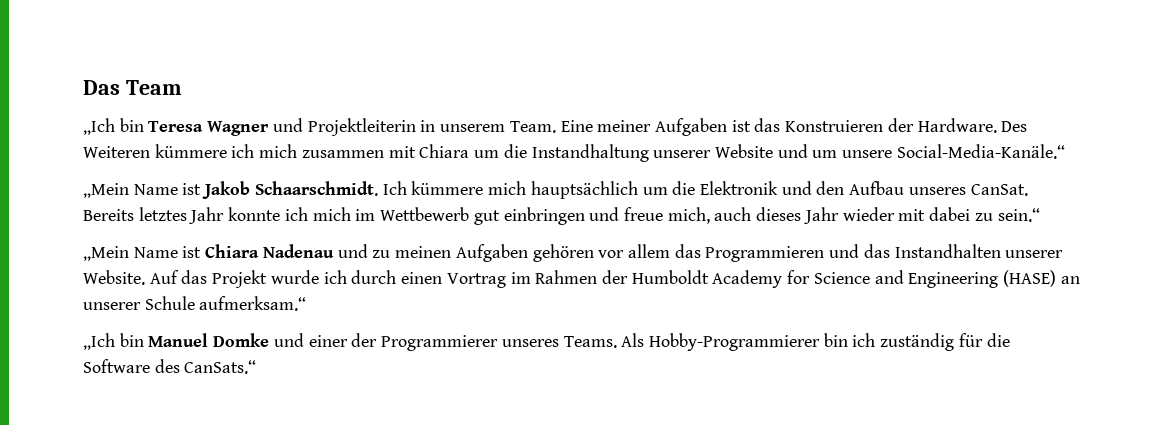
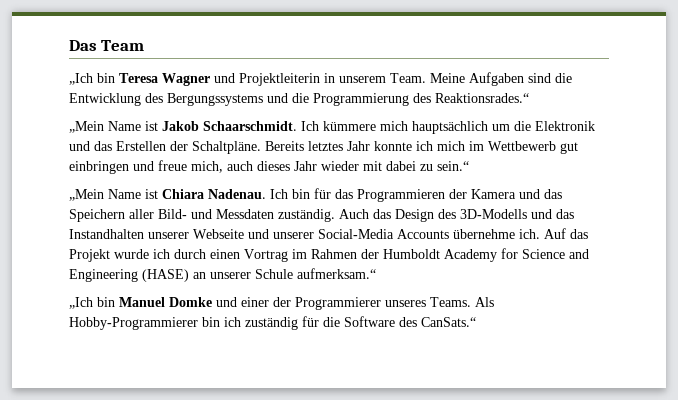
- Eine meiner Aufgaben ist das Konstruieren der Hardware. Des Weiteren kümmere ich mich zusammen mit Chiara um die Instandhaltung unserer Website und um unsere Social-Media-Kanäle.“
+ Meine Aufgaben sind die Entwicklung des Bergungssystems und die Programmierung des Reaktionsrades.“
- Ich kümmere mich hauptsächlich um die Elektronik und den Aufbau unseres CanSat.
+ Ich kümmere mich hauptsächlich um die Elektronik und das Erstellen der Schaltpläne.
- „Mein Name ist Chiara Nadenau und zu meinen Aufgaben gehören vor allem das Programmieren und das Instandhalten unserer Website.
+ „Mein Name ist Chiara Nadenau. Ich bin für das Programmieren der Kamera und das Speichern aller Bild- und Messdaten zuständig. Auch das Design des 3D-Modells und das Instandhalten unserer Webseite und unserer Social-Media Accounts übernehme ich.

